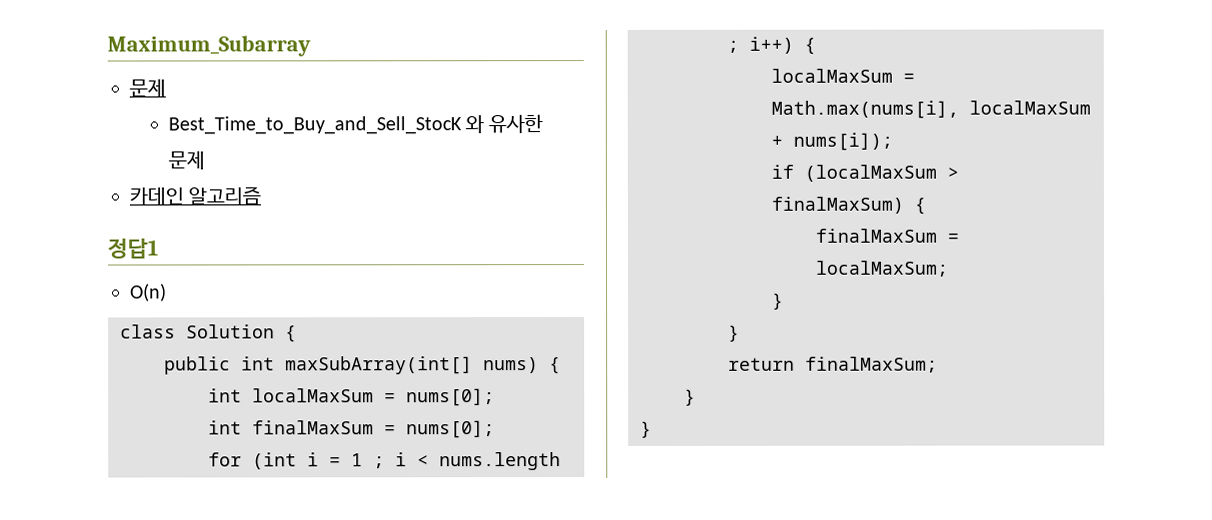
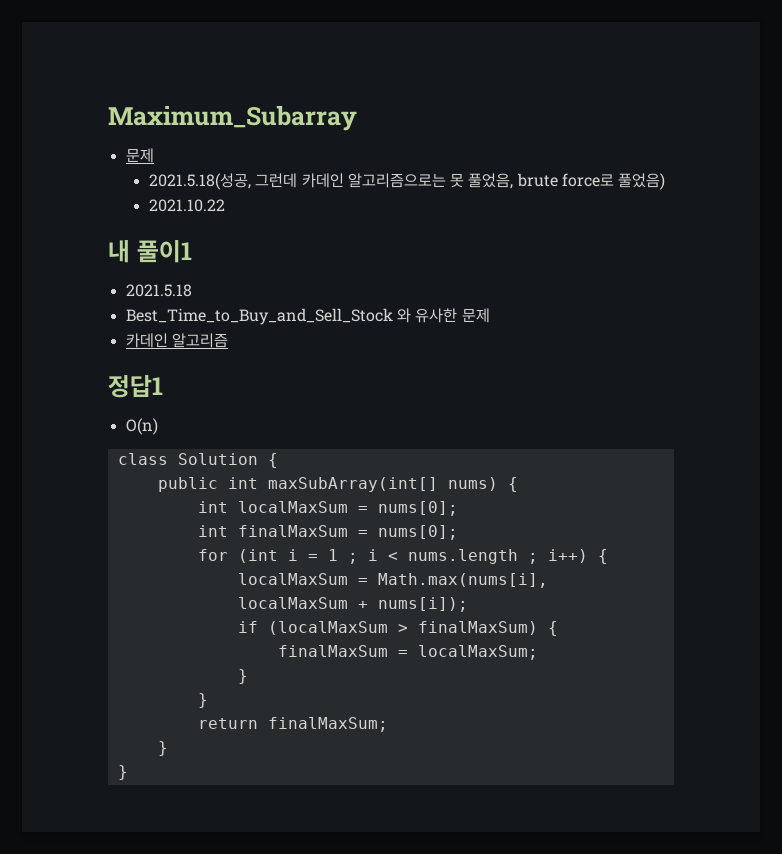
- Best_Time_to_Buy_and_Sell_StocK 와 유사한 문제
+ 2021.5.18(성공, 그런데 카데인 알고리즘으로는 못 풀었음, brute force로 풀었음)
+ 2021.10.22
+ 내 풀이1
+ 2021.5.18
+ Best_Time_to_Buy_and_Sell_Stock 와 유사한 문제

